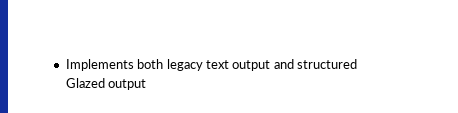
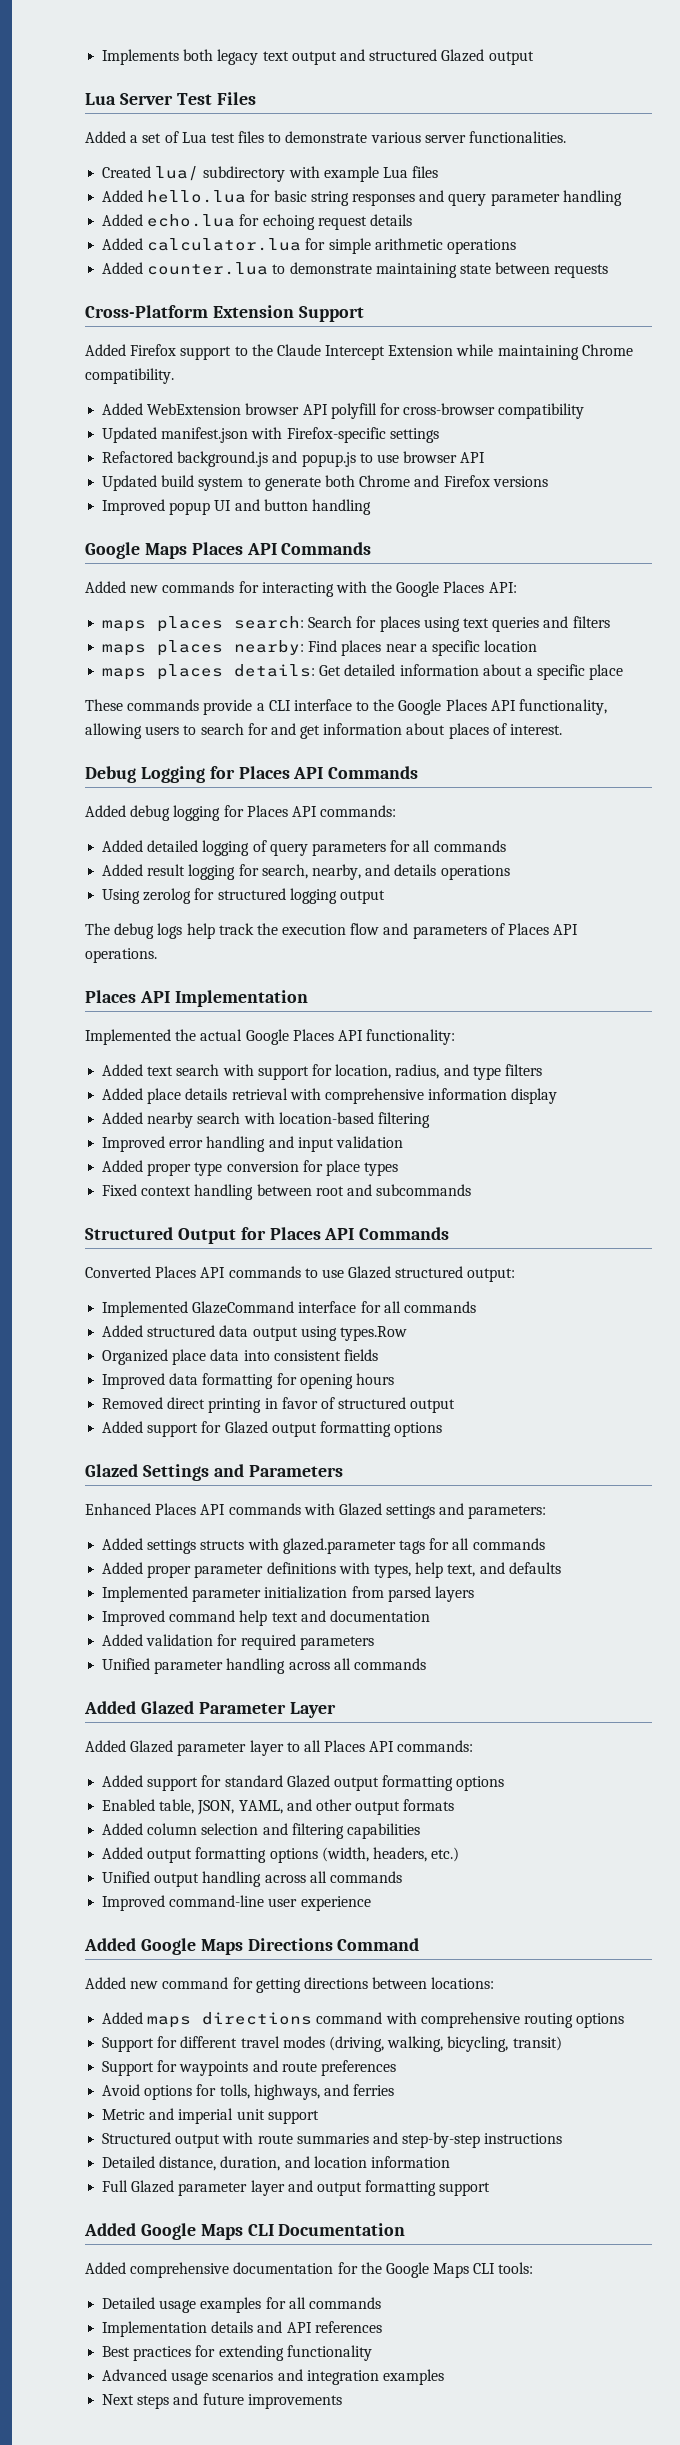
+ Lua Server Test Files
+ Added a set of Lua test files to demonstrate various server functionalities.
+ Created lua/ subdirectory with example Lua files
+ Added hello.lua for basic string responses and query parameter handling
+ Added echo.lua for echoing request details
+ Added calculator.lua for simple arithmetic operations
+ Added counter.lua to demonstrate maintaining state between requests
+ Cross-Platform Extension Support
+ Added Firefox support to the Claude Intercept Extension while maintaining Chrome compatibility.
+ Added WebExtension browser API polyfill for cross-browser compatibility
+ Updated manifest.json with Firefox-specific settings
+ Refactored background.js and popup.js to use browser API
+ Updated build system to generate both Chrome and Firefox versions
+ Improved popup UI and button handling
+ Google Maps Places API Commands
+ Added new commands for interacting with the Google Places API:
+ maps places search: Search for places using text queries and filters
+ maps places nearby: Find places near a specific location
+ maps places details: Get detailed information about a specific place
+ These commands provide a CLI interface to the Google Places API functionality, allowing users to search for and get information about places of interest.
+ Debug Logging for Places API Commands
+ Added debug logging for Places API commands:
+ Added detailed logging of query parameters for all commands
+ Added result logging for search, nearby, and details operations
+ Using zerolog for structured logging output
+ The debug logs help track the execution flow and parameters of Places API operations.
+ Places API Implementation
+ Implemented the actual Google Places API functionality:
+ Added text search with support for location, radius, and type filters
+ Added place details retrieval with comprehensive information display
+ Added nearby search with location-based filtering
+ Improved error handling and input validation
+ Added proper type conversion for place types
+ Fixed context handling between root and subcommands
+ Structured Output for Places API Commands
+ Converted Places API commands to use Glazed structured output:
+ Implemented GlazeCommand interface for all commands
+ Added structured data output using types.Row
+ Organized place data into consistent fields
+ Improved data formatting for opening hours
+ Removed direct printing in favor of structured output
+ Added support for Glazed output formatting options
+ Glazed Settings and Parameters
+ Enhanced Places API commands with Glazed settings and parameters:
+ Added settings structs with glazed.parameter tags for all commands
+ Added proper parameter definitions with types, help text, and defaults
+ Implemented parameter initialization from parsed layers
+ Improved command help text and documentation
+ Added validation for required parameters
+ Unified parameter handling across all commands
+ Added Glazed Parameter Layer
+ Added Glazed parameter layer to all Places API commands:
+ Added support for standard Glazed output formatting options
+ Enabled table, JSON, YAML, and other output formats
+ Added column selection and filtering capabilities
+ Added output formatting options (width, headers, etc.)
+ Unified output handling across all commands
+ Improved command-line user experience
+ Added Google Maps Directions Command
+ Added new command for getting directions between locations:
+ Added maps directions command with comprehensive routing options
+ Support for different travel modes (driving, walking, bicycling, transit)
+ Support for waypoints and route preferences
+ Avoid options for tolls, highways, and ferries
+ Metric and imperial unit support
+ Structured output with route summaries and step-by-step instructions
+ Detailed distance, duration, and location information
+ Full Glazed parameter layer and output formatting support
+ Added Google Maps CLI Documentation
+ Added comprehensive documentation for the Google Maps CLI tools:
+ Detailed usage examples for all commands
+ Implementation details and API references
+ Best practices for extending functionality
+ Advanced usage scenarios and integration examples
+ Next steps and future improvements

